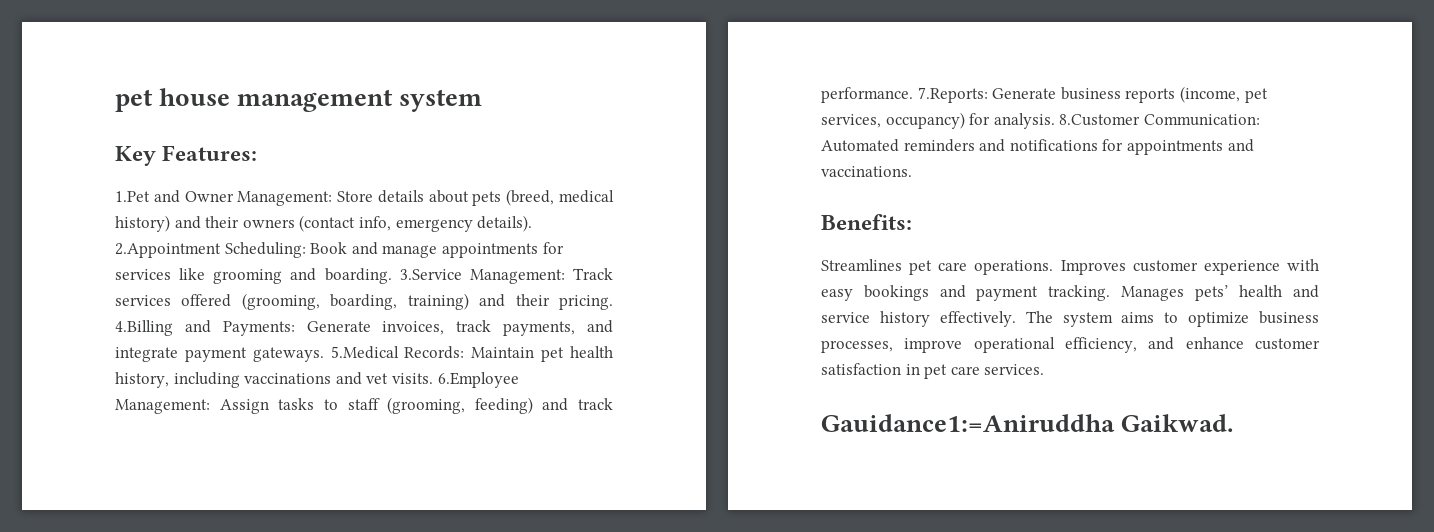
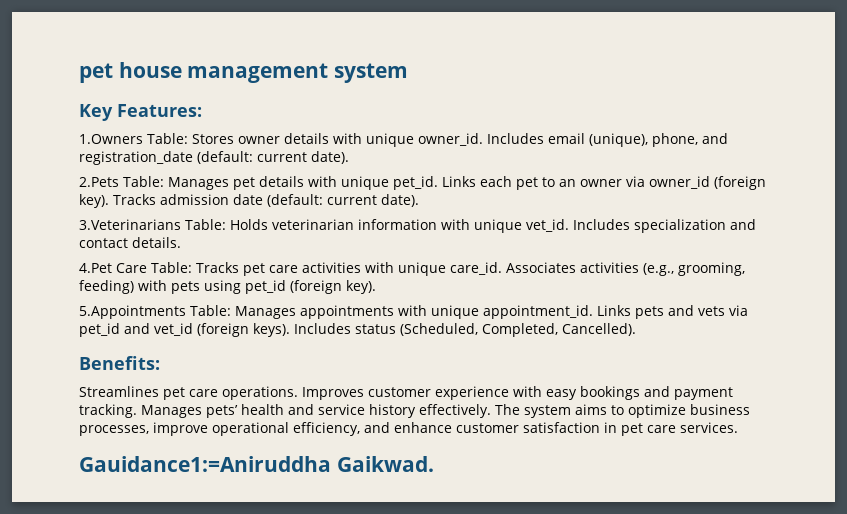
- 1.Pet and Owner Management: Store details about pets (breed, medical history) and their owners (contact info, emergency details). 2.Appointment Scheduling: Book and manage appointments for services like grooming and boarding. 3.Service Management: Track services offered (grooming, boarding, training) and their pricing. 4.Billing and Payments: Generate invoices, track payments, and integrate payment gateways. 5.Medical Records: Maintain pet health history, including vaccinations and vet visits. 6.Employee Management: Assign tasks to staff (grooming, feeding) and track performance. 7.Reports: Generate business reports (income, pet services, occupancy) for analysis. 8.Customer Communication: Automated reminders and notifications for appointments and vaccinations.
+ 1.Owners Table: Stores owner details with unique owner_id. Includes email (unique), phone, and registration_date (default: current date).
+ 2.Pets Table: Manages pet details with unique pet_id. Links each pet to an owner via owner_id (foreign key). Tracks admission date (default: current date).
+ 3.Veterinarians Table: Holds veterinarian information with unique vet_id. Includes specialization and contact details.
+ 4.Pet Care Table: Tracks pet care activities with unique care_id. Associates activities (e.g., grooming, feeding) with pets using pet_id (foreign key).
+ 5.Appointments Table: Manages appointments with unique appointment_id. Links pets and vets via pet_id and vet_id (foreign keys). Includes status (Scheduled, Completed, Cancelled).

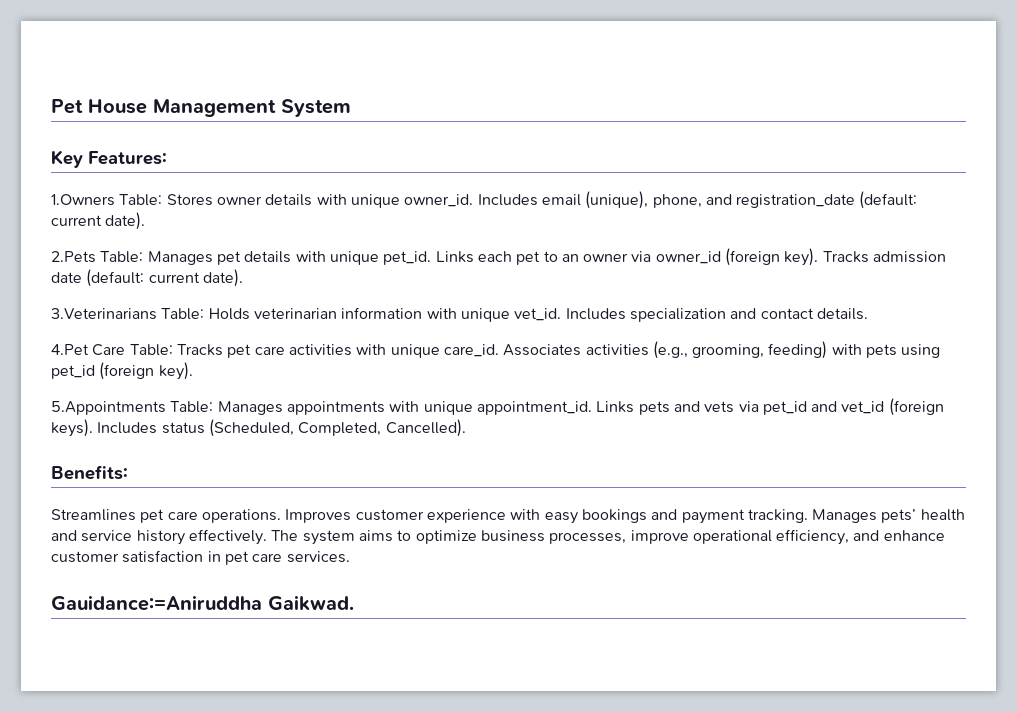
- pet house management system
+ Pet House Management System
- Gauidance1:=Aniruddha Gaikwad.
+ Gauidance:=Aniruddha Gaikwad.

